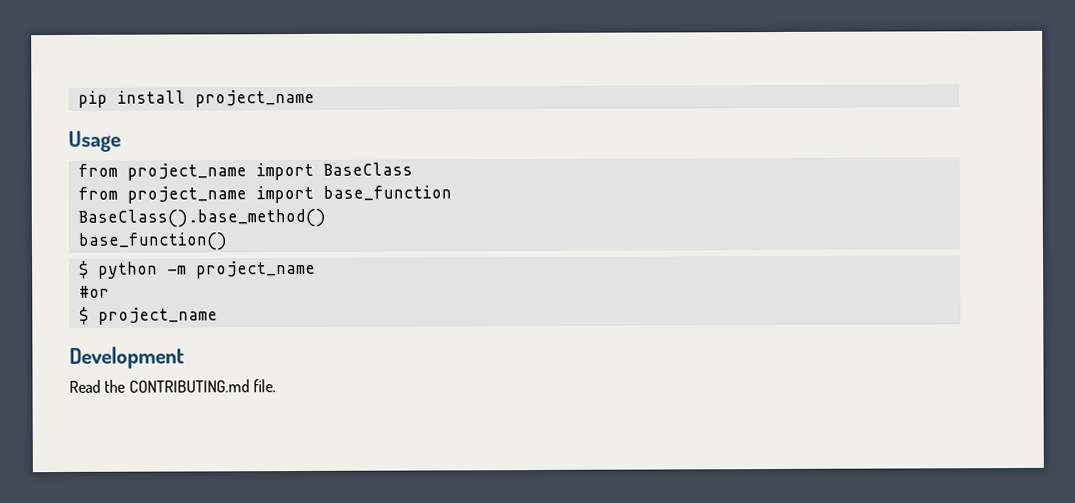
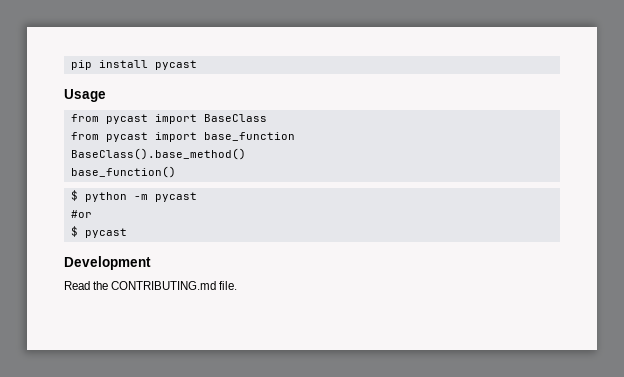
- pip install project_name
+ pip install pycast
- from project_name import BaseClass
+ from pycast import BaseClass
- from project_name import base_function
+ from pycast import base_function
- $ python -m project_name
+ $ python -m pycast
- $ project_name
+ $ pycast

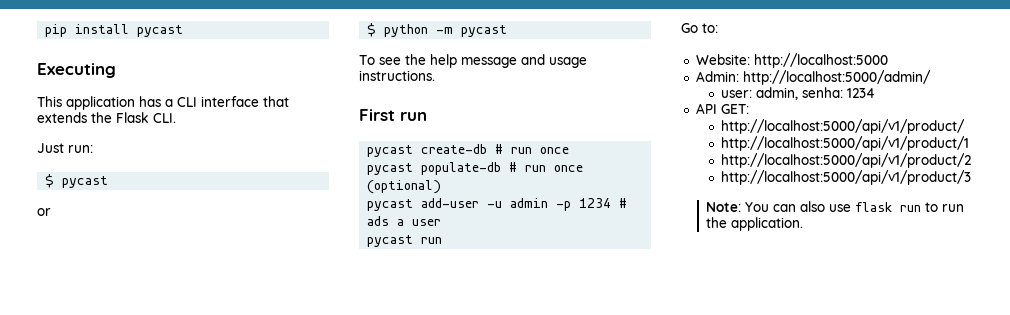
- Usage
- from pycast import BaseClass
- from pycast import base_function
- BaseClass().base_method()
- base_function()
+ Executing
+ This application has a CLI interface that extends the Flask CLI.
+ Just run:
+ $ pycast
+ or
  $ python -m pycast
- #or
- $ pycast
- Development
- Read the CONTRIBUTING.md file.
+ To see the help message and usage instructions.
+ First run
+ pycast create-db # run once
+ pycast populate-db # run once (optional)
+ pycast add-user -u admin -p 1234 # ads a user
+ pycast run
+ Go to:
+ Website: http://localhost:5000
+ Admin: http://localhost:5000/admin/
+ user: admin, senha: 1234
+ API GET:
+ http://localhost:5000/api/v1/product/
+ http://localhost:5000/api/v1/product/1
+ http://localhost:5000/api/v1/product/2
+ http://localhost:5000/api/v1/product/3
+ Note: You can also use flask run to run the application.

